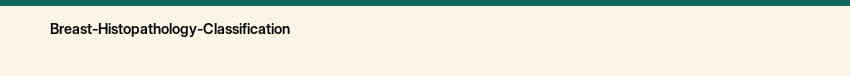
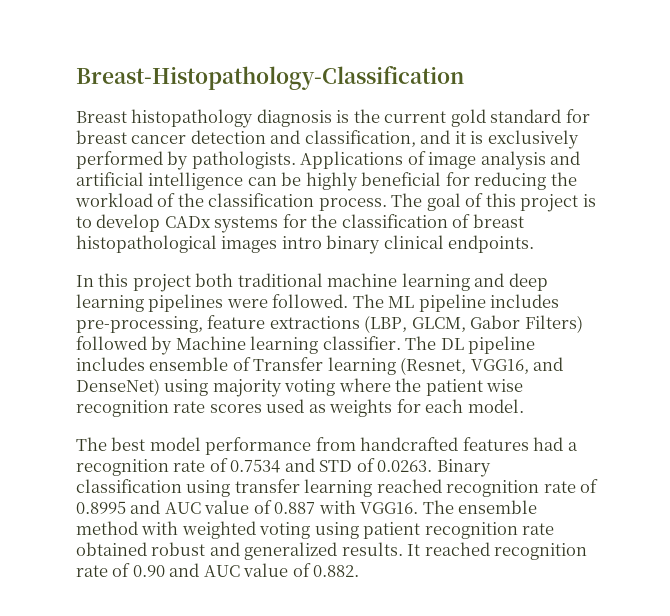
+ Breast histopathology diagnosis is the current gold standard for breast cancer detection and classification, and it is exclusively performed by pathologists. Applications of image analysis and artificial intelligence can be highly beneficial for reducing the workload of the classification process. The goal of this project is to develop CADx systems for the classification of breast histopathological images intro binary clinical endpoints.
+ In this project both traditional machine learning and deep learning pipelines were followed. The ML pipeline includes pre-processing, feature extractions (LBP, GLCM, Gabor Filters) followed by Machine learning classifier. The DL pipeline includes ensemble of Transfer learning (Resnet, VGG16, and DenseNet) using majority voting where the patient wise recognition rate scores used as weights for each model.
+ The best model performance from handcrafted features had a recognition rate of 0.7534 and STD of 0.0263. Binary classification using transfer learning reached recognition rate of 0.8995 and AUC value of 0.887 with VGG16. The ensemble method with weighted voting using patient recognition rate obtained robust and generalized results. It reached recognition rate of 0.90 and AUC value of 0.882.

